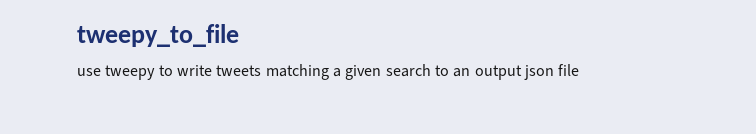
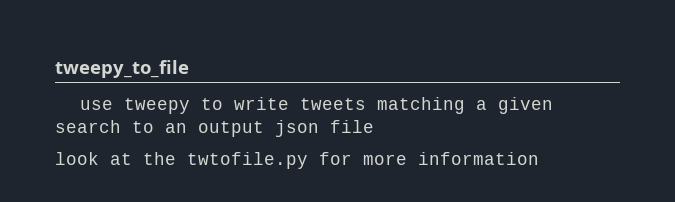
+ look at the twtofile.py for more information

